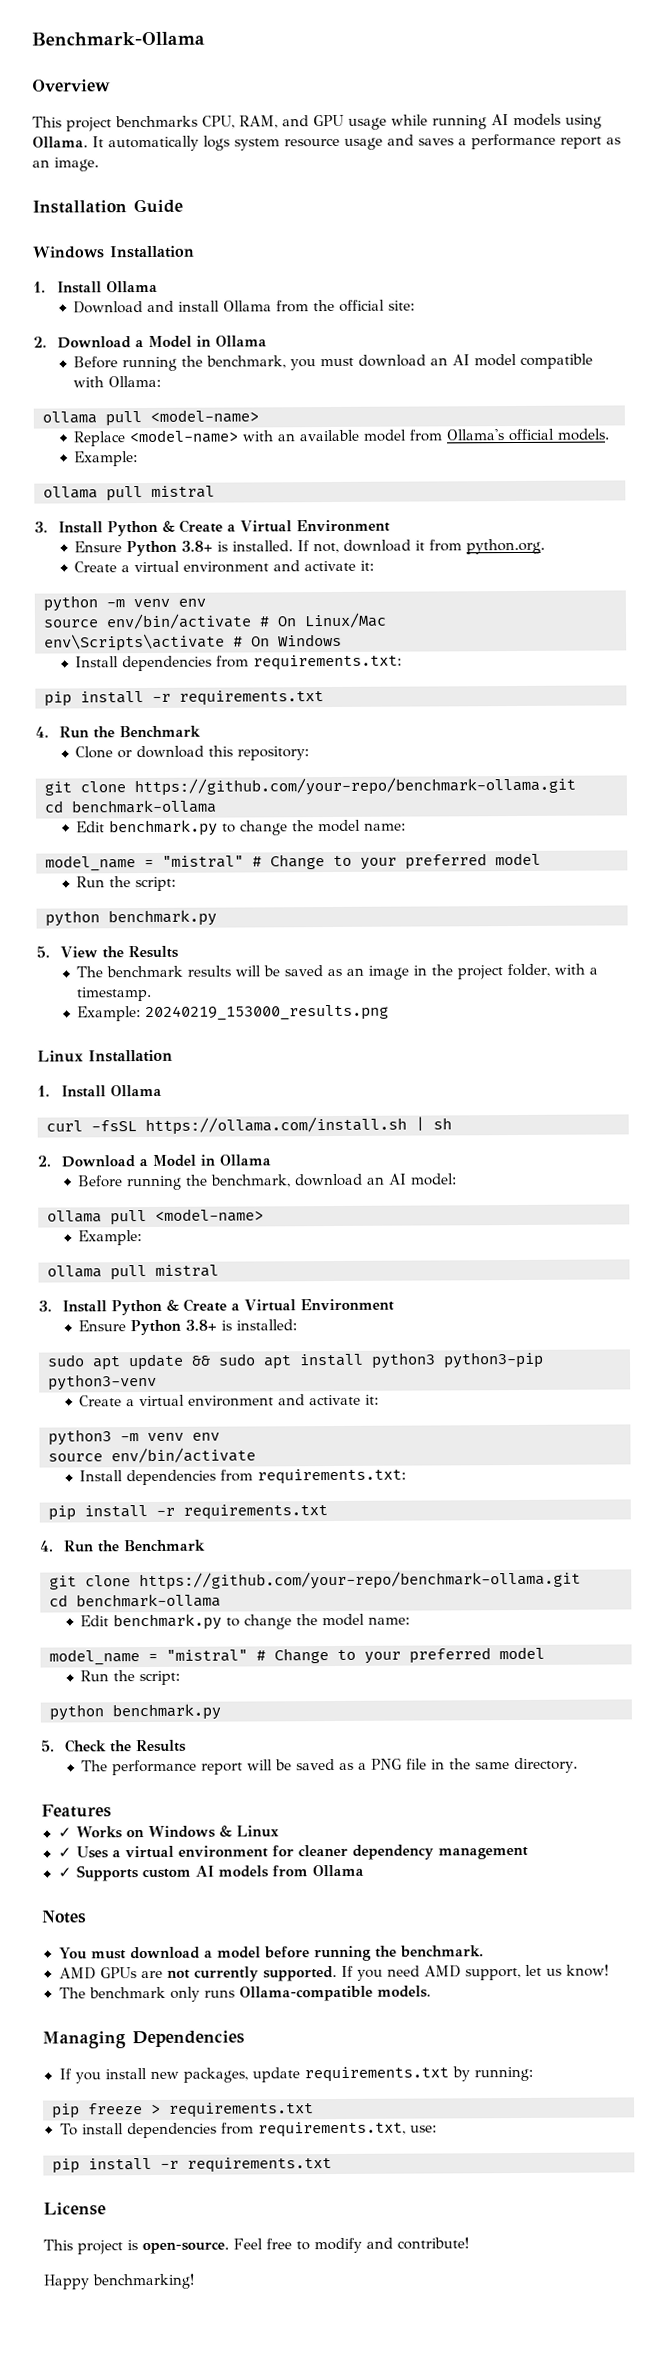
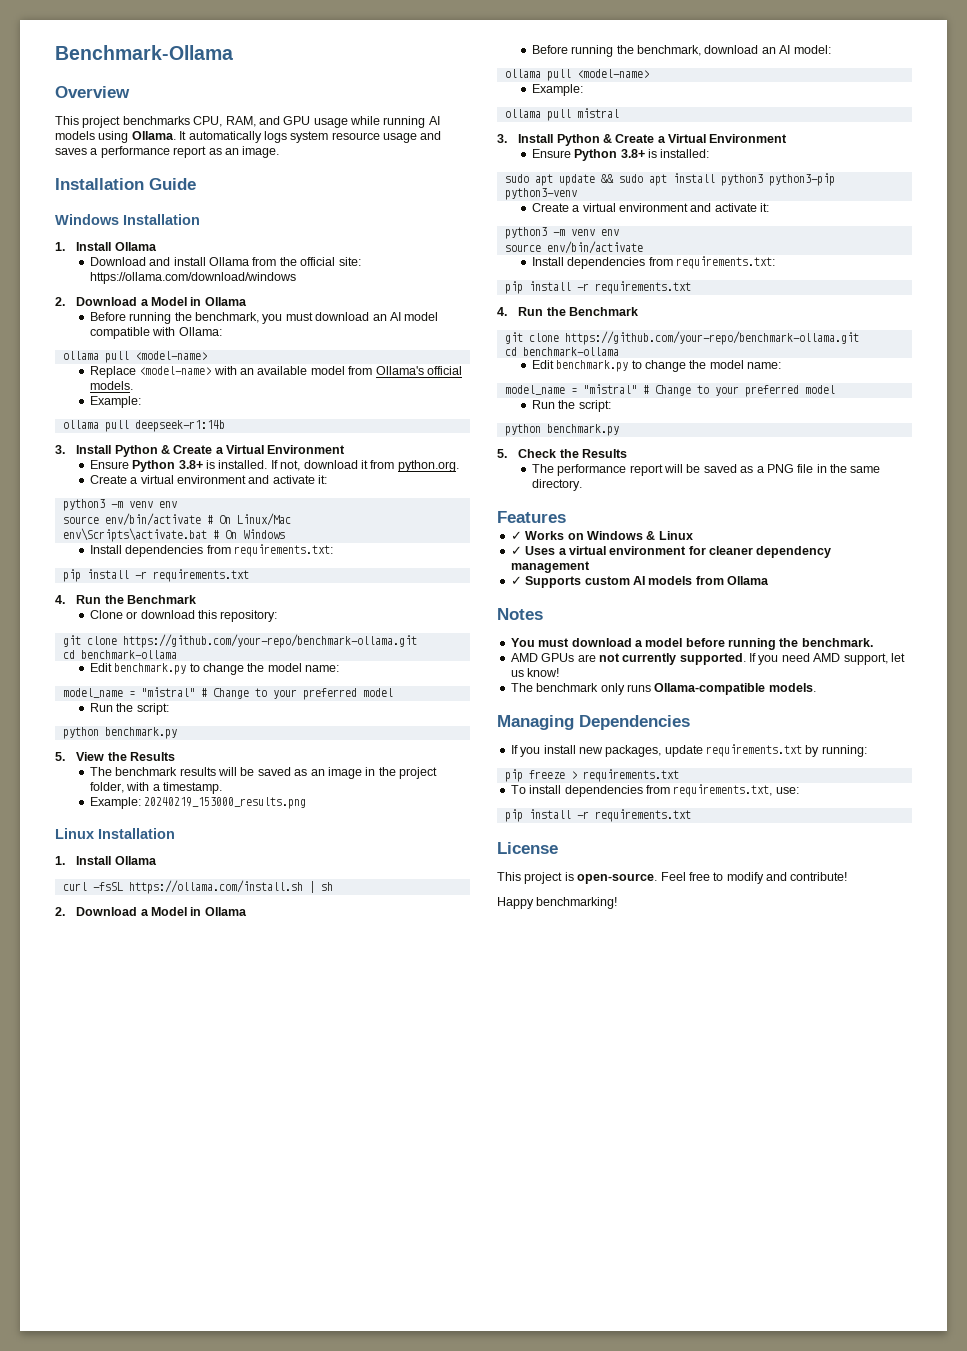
- Download and install Ollama from the official site:
+ Download and install Ollama from the official site: https://ollama.com/download/windows
  Replace <model-name> with an available model from Ollama's official models.
  Example:
- ollama pull mistral
+ ollama pull deepseek-r1:14b
  If not, download it from python.org.
  Create a virtual environment and activate it:
- python -m venv env
+ python3 -m venv env
- env\Scripts\activate # On Windows
+ env\Scripts\activate.bat # On Windows

